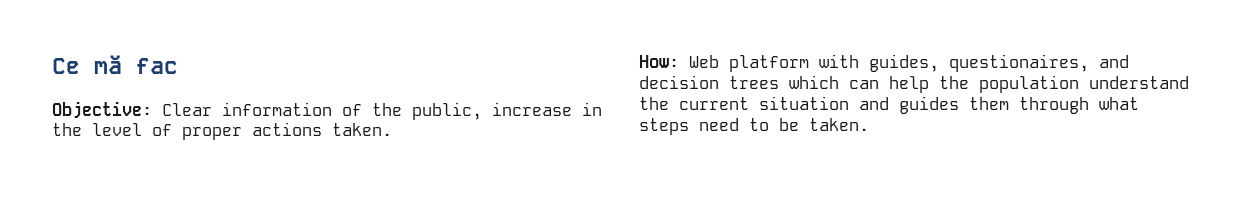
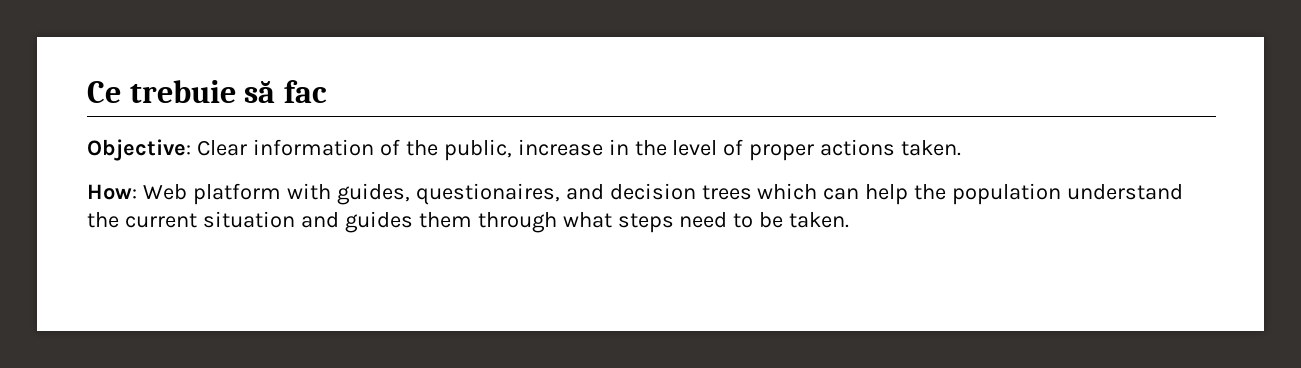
- Ce mă fac
+ Ce trebuie să fac

